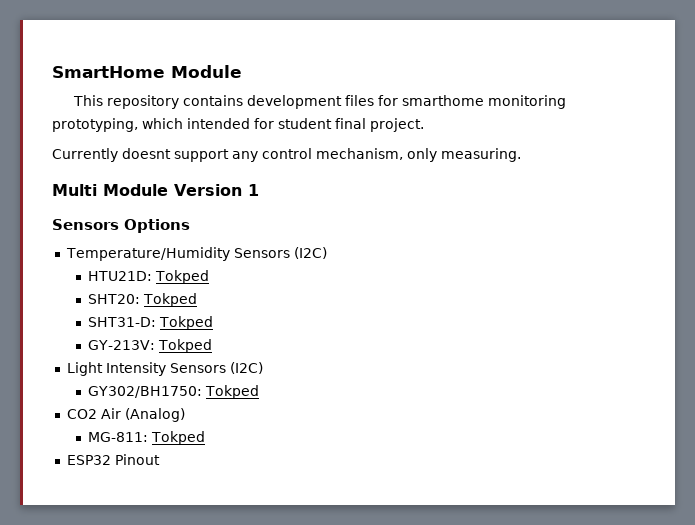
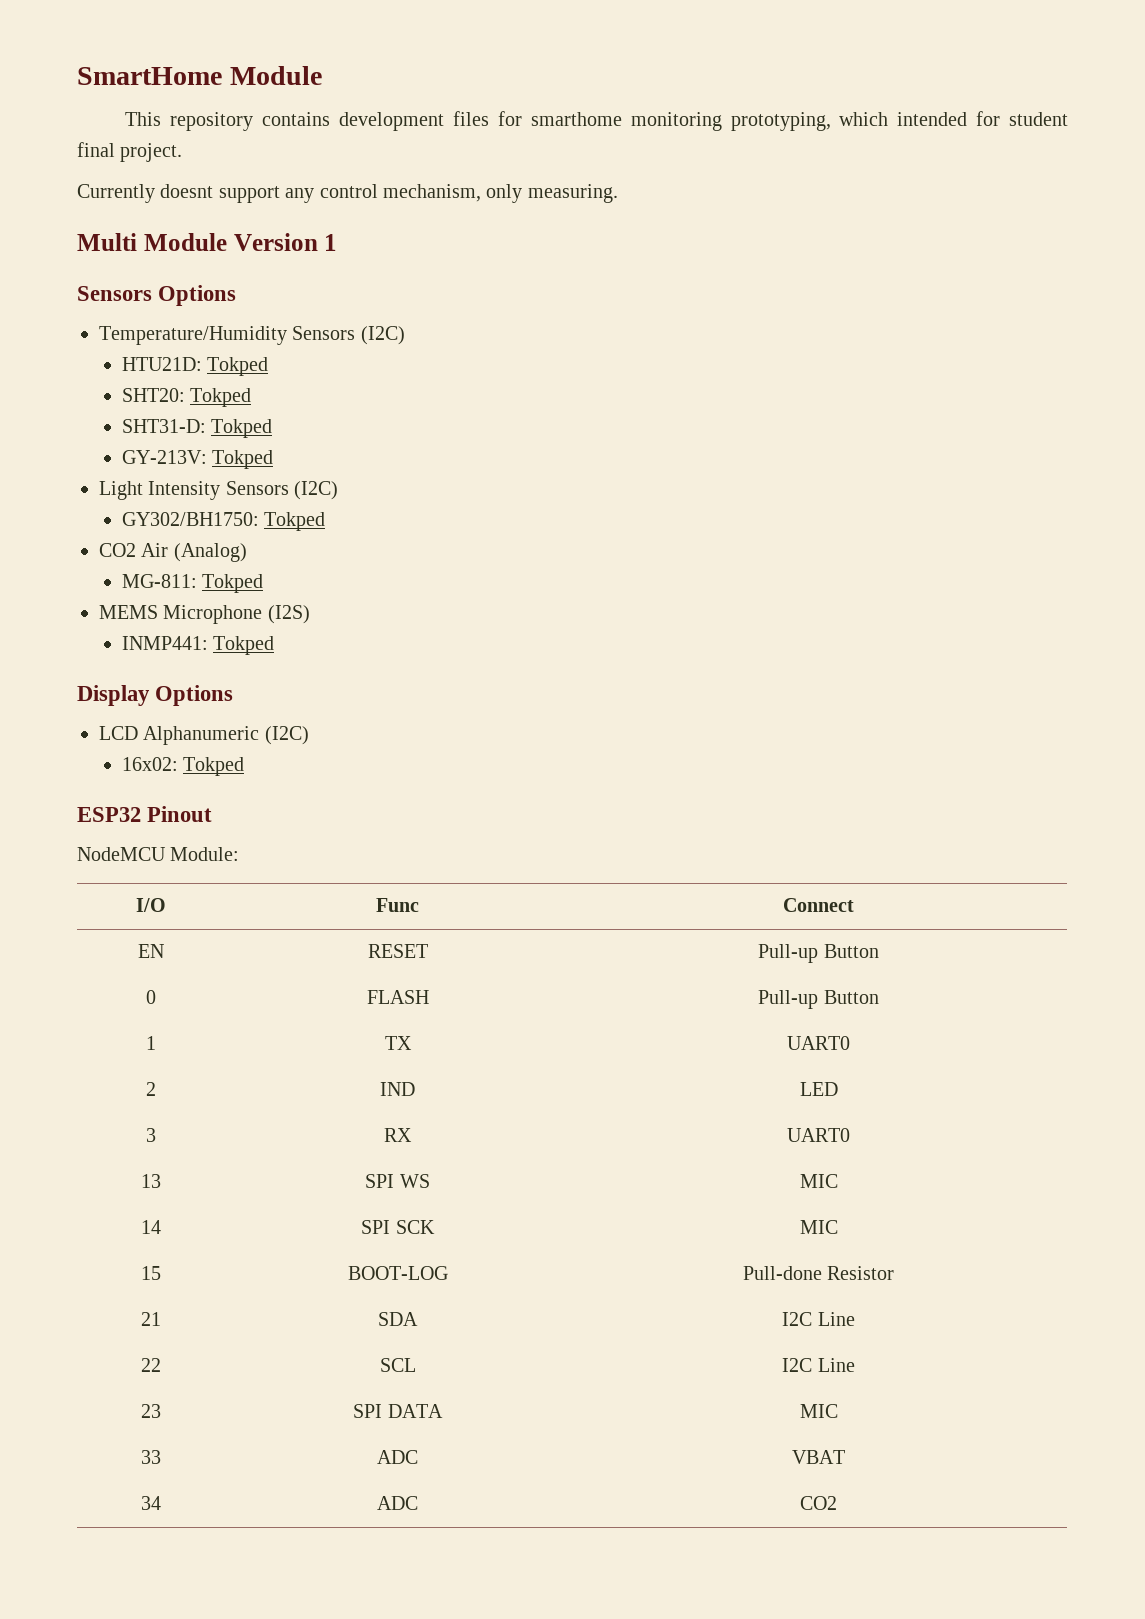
+ MEMS Microphone (I2S)
+ INMP441: Tokped
+ Display Options
+ LCD Alphanumeric (I2C)
+ 16x02: Tokped
  ESP32 Pinout
+ NodeMCU Module:
+ I/O | Func | Connect
+ EN | RESET | Pull-up Button
+ 0 | FLASH | Pull-up Button
+ 1 | TX | UART0
+ 2 | IND | LED
+ 3 | RX | UART0
+ 13 | SPI WS | MIC
+ 14 | SPI SCK | MIC
+ 15 | BOOT-LOG | Pull-done Resistor
+ 21 | SDA | I2C Line
+ 22 | SCL | I2C Line
+ 23 | SPI DATA | MIC
+ 33 | ADC | VBAT
+ 34 | ADC | CO2

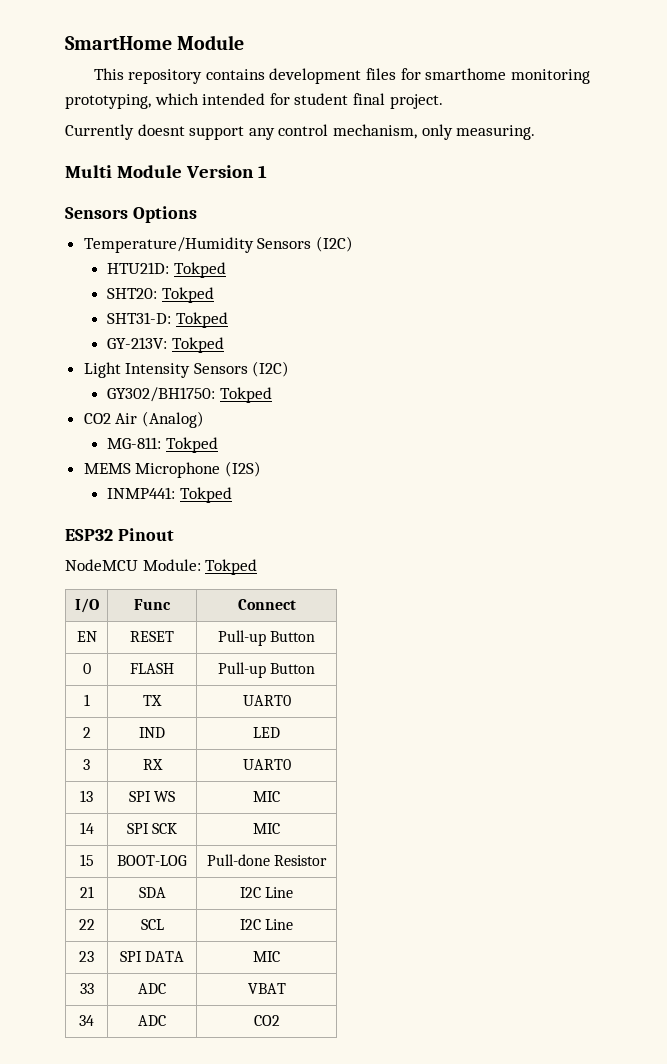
- Display Options
- LCD Alphanumeric (I2C)
- 16x02: Tokped
- NodeMCU Module:
+ NodeMCU Module: Tokped

